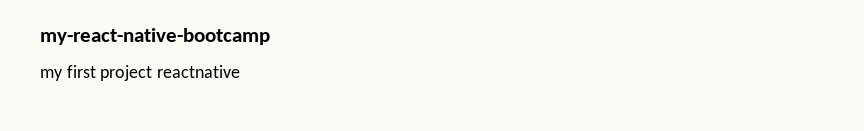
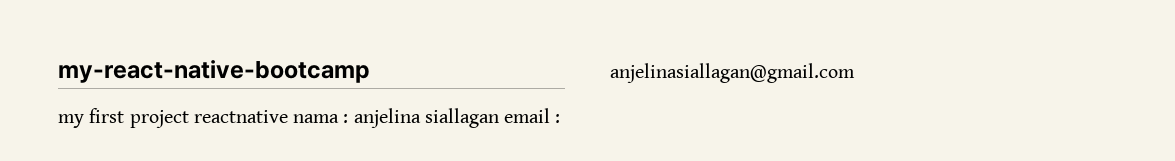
- my first project reactnative
+ my first project reactnative nama : anjelina siallagan email : anjelinasiallagan@gmail.com

